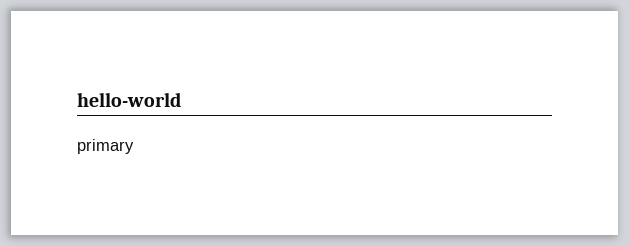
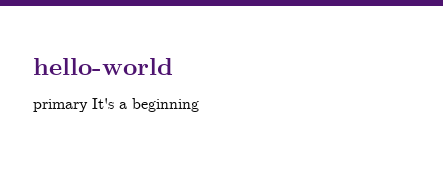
- primary
+ primary It's a beginning

